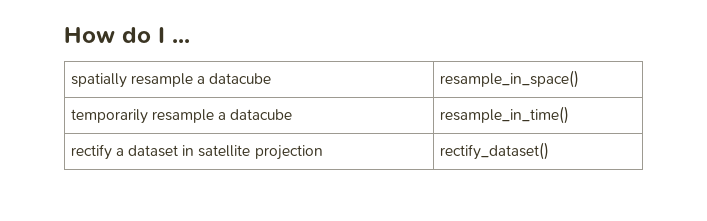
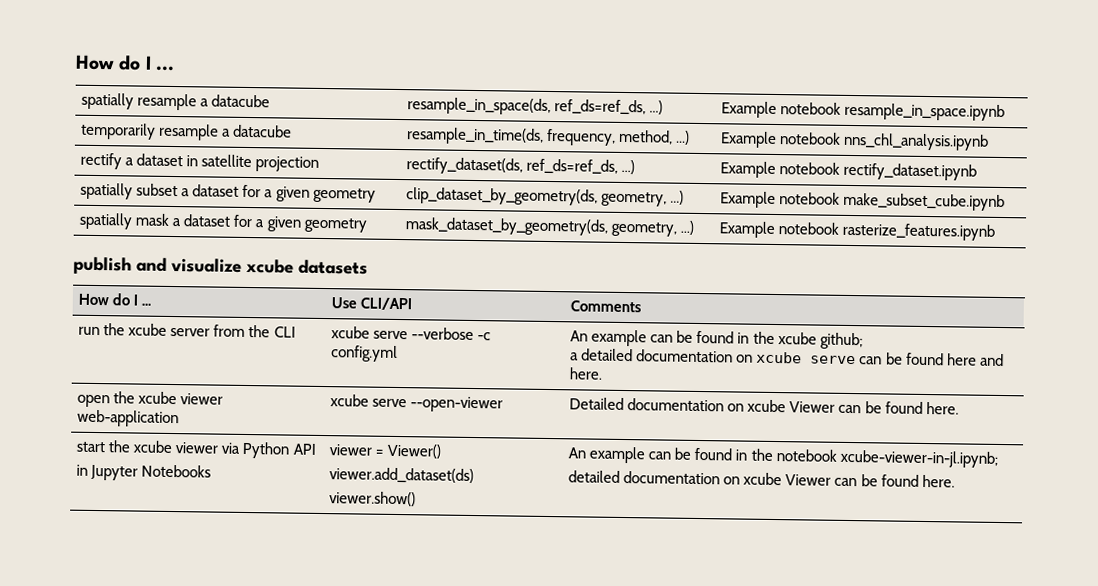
- spatially resample a datacube | resample_in_space()
- temporarily resample a datacube | resample_in_time()
+ spatially resample a datacube | resample_in_space(ds, ref_ds=ref_ds, ...) | Example notebook resample_in_space.ipynb
+ temporarily resample a datacube | resample_in_time(ds, frequency, method, ...) | Example notebook nns_chl_analysis.ipynb
- rectify a dataset in satellite projection | rectify_dataset()
+ rectify a dataset in satellite projection | rectify_dataset(ds, ref_ds=ref_ds, ...) | Example notebook rectify_dataset.ipynb
+ spatially subset a dataset for a given geometry | clip_dataset_by_geometry(ds, geometry, ...) | Example notebook make_subset_cube.ipynb
+ spatially mask a dataset for a given geometry | mask_dataset_by_geometry(ds, geometry, ...) | Example notebook rasterize_features.ipynb
+ publish and visualize xcube datasets
+ How do I ... | Use CLI/API | Comments
+ run the xcube server from the CLI | xcube serve --verbose -c config.yml | An example can be found in the xcube github;
+ a detailed documentation on xcube serve can be found here and here.
+ open the xcube viewer web-application | xcube serve --open-viewer | Detailed documentation on xcube Viewer can be found here.
+ start the xcube viewer via Python API
+ in Jupyter Notebooks | viewer = Viewer()
+ viewer.add_dataset(ds)
+ viewer.show() | An example can be found in the notebook xcube-viewer-in-jl.ipynb;
+ detailed documentation on xcube Viewer can be found here.

